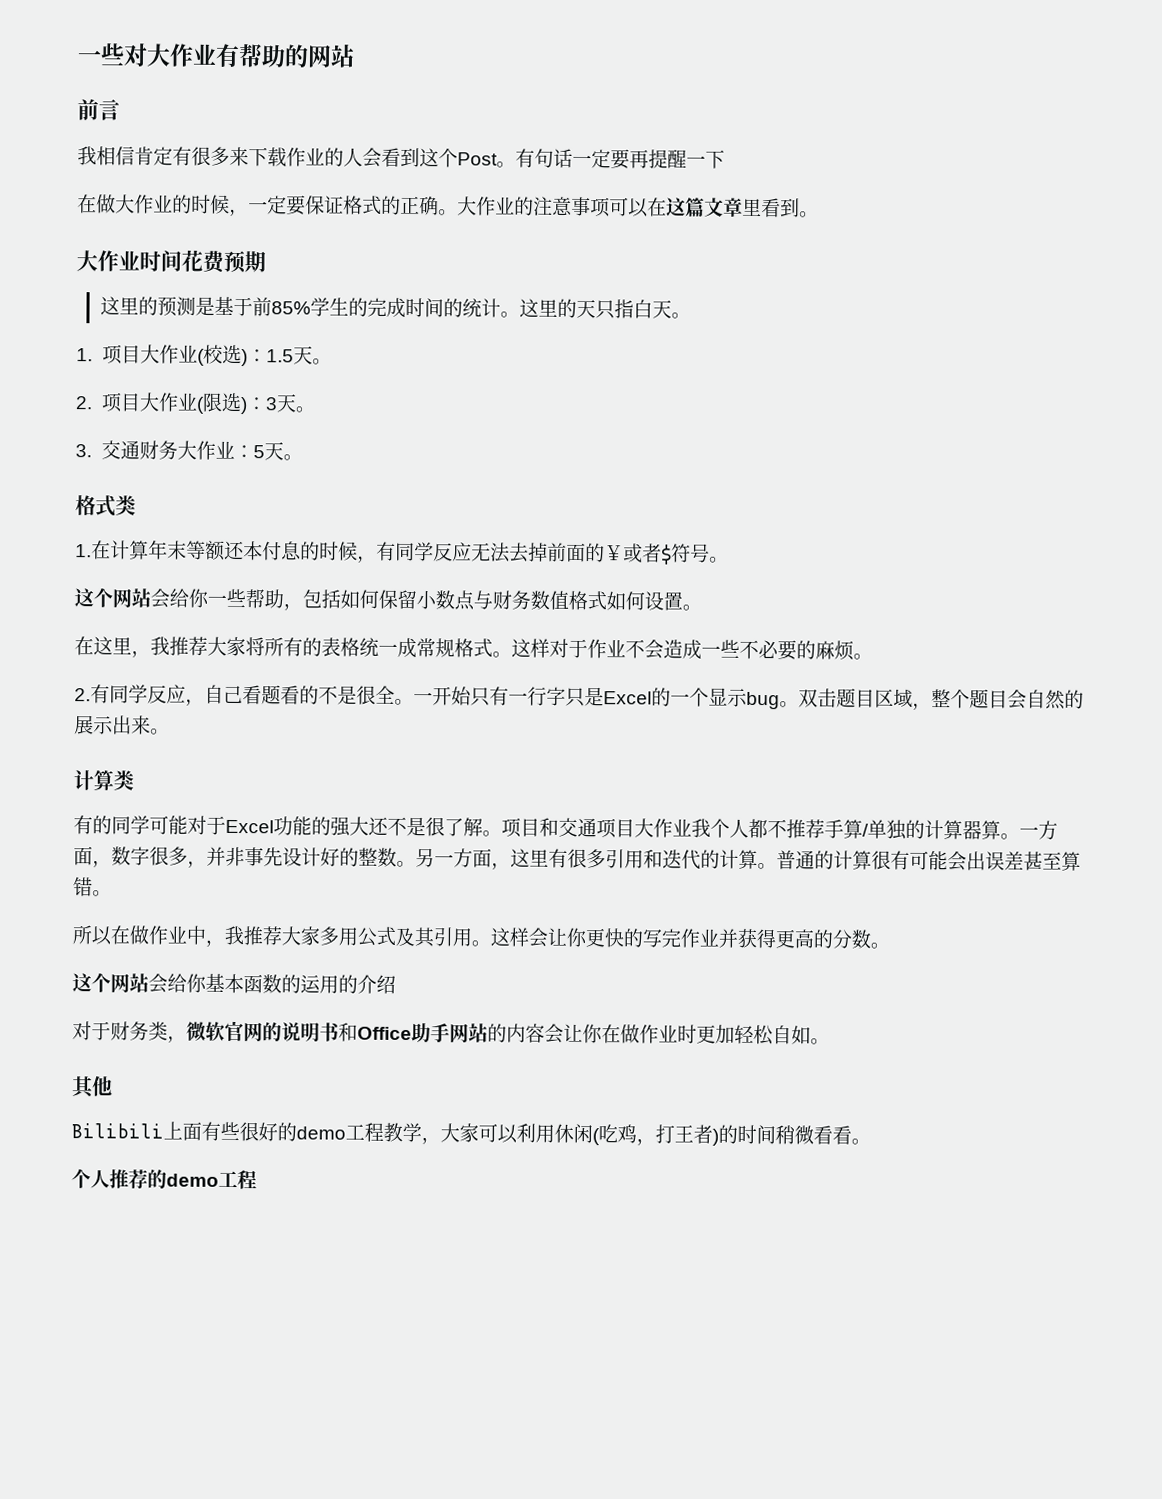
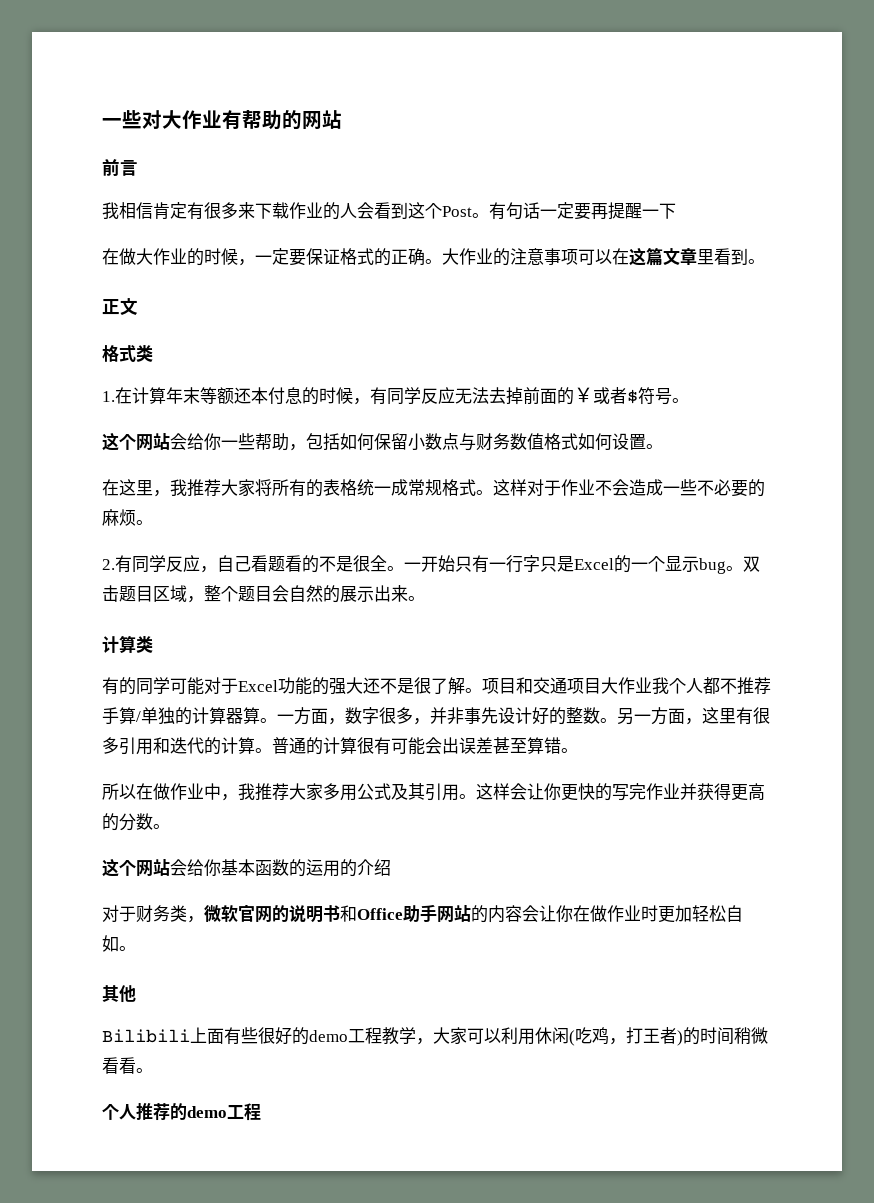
- 大作业时间花费预期
- 这里的预测是基于前85%学生的完成时间的统计。这里的天只指白天。
- 1.项目大作业(校选)：1.5天。
- 2.项目大作业(限选)：3天。
- 3.交通财务大作业：5天。
+ 正文

